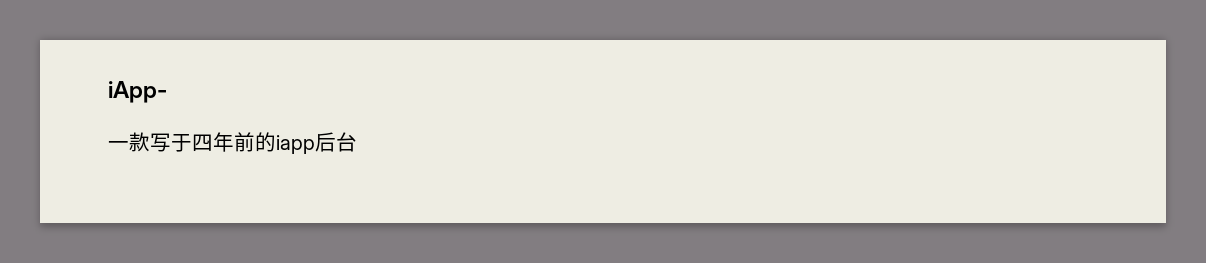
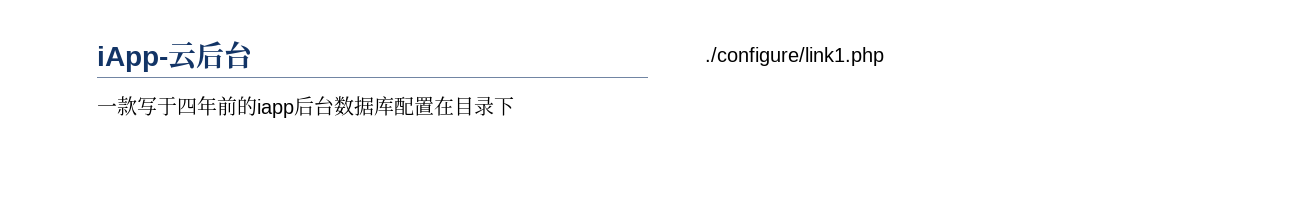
- iApp-
+ iApp-云后台
- 一款写于四年前的iapp后台
+ 一款写于四年前的iapp后台数据库配置在目录下./configure/link1.php

